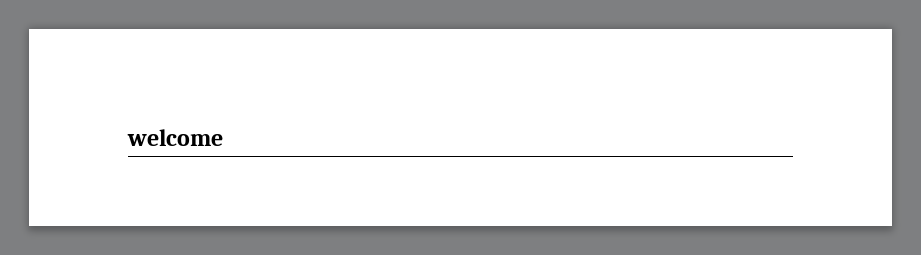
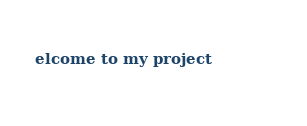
- welcome
+ elcome to my project

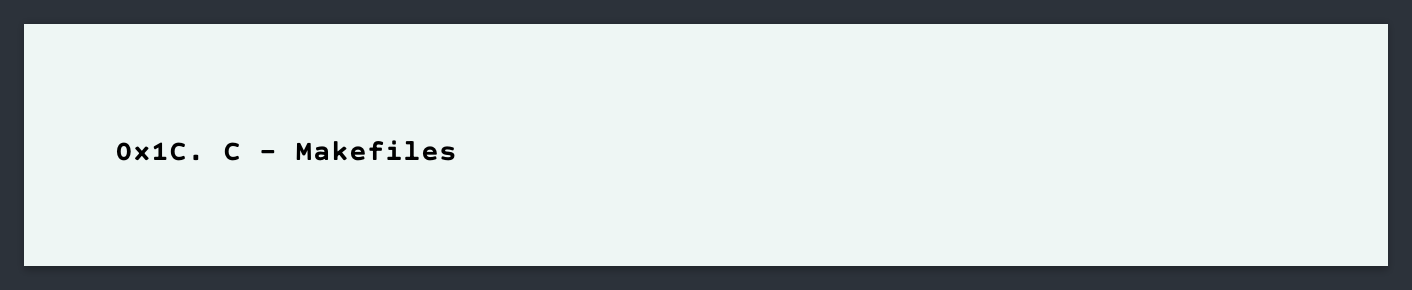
- elcome to my project
+ 0x1C. C - Makefiles

